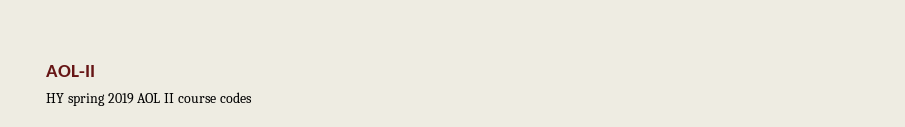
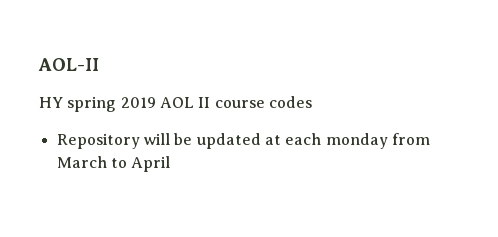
+ Repository will be updated at each monday from March to April

